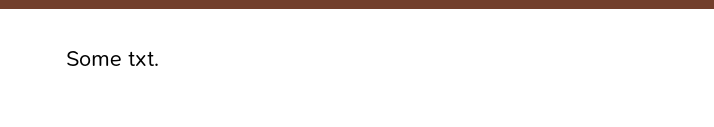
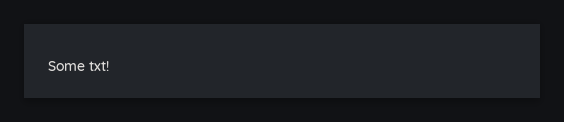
- Some txt.
+ Some txt!

